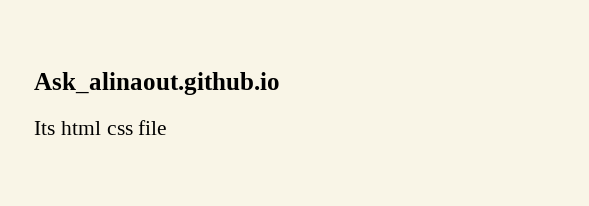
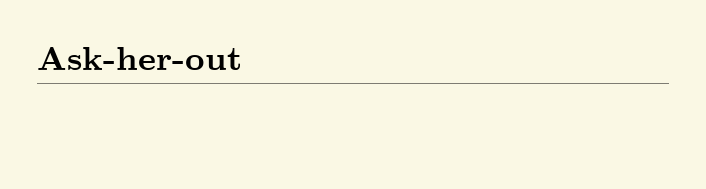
- Ask_alinaout.github.io
- Its html css file
+ Ask-her-out

